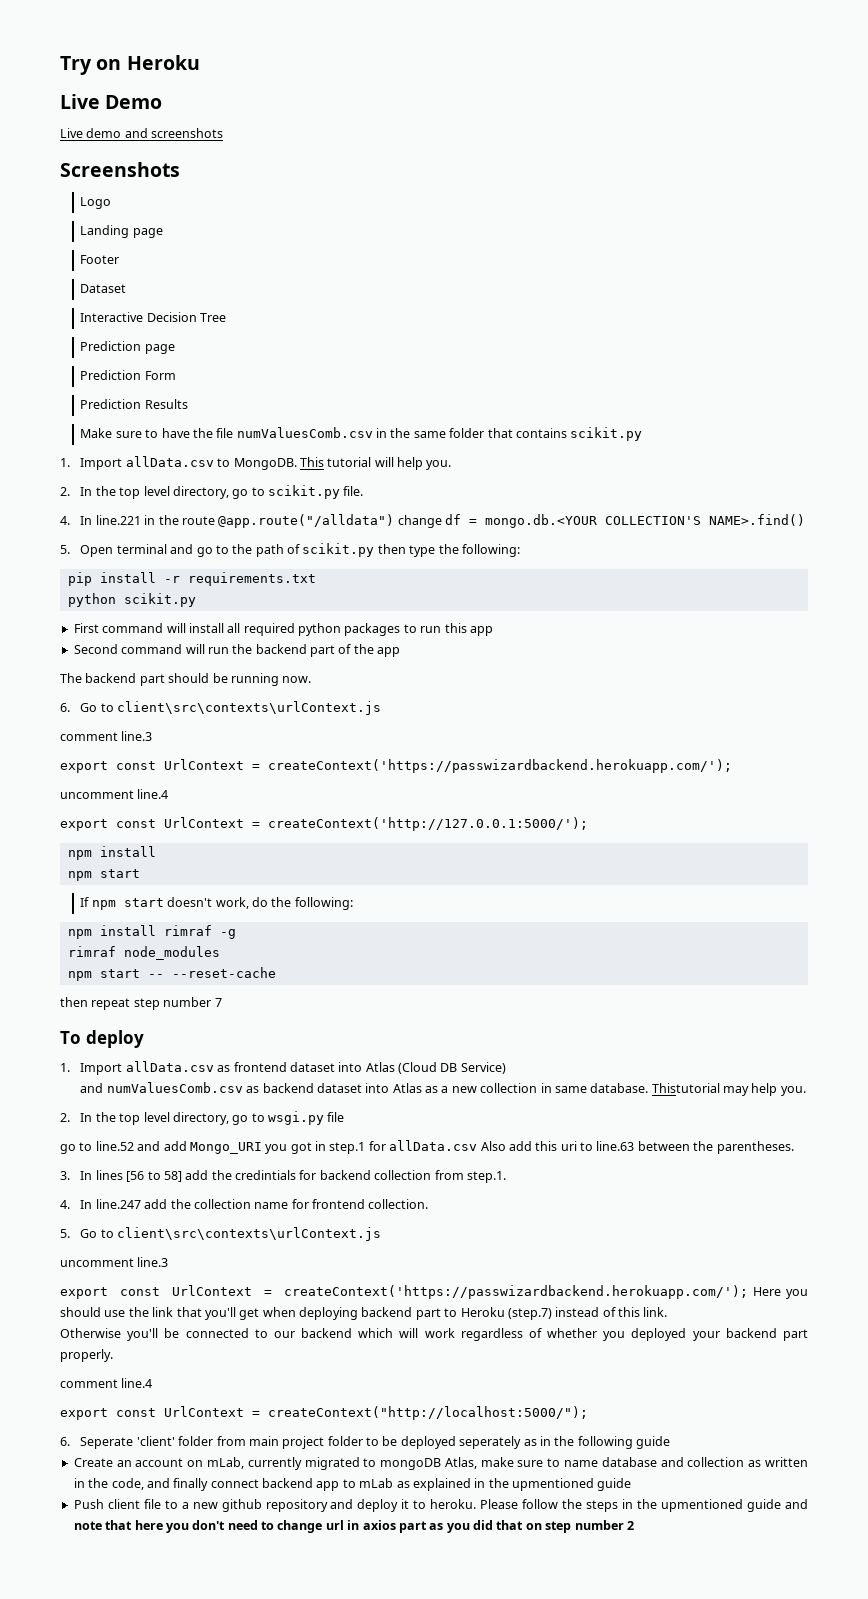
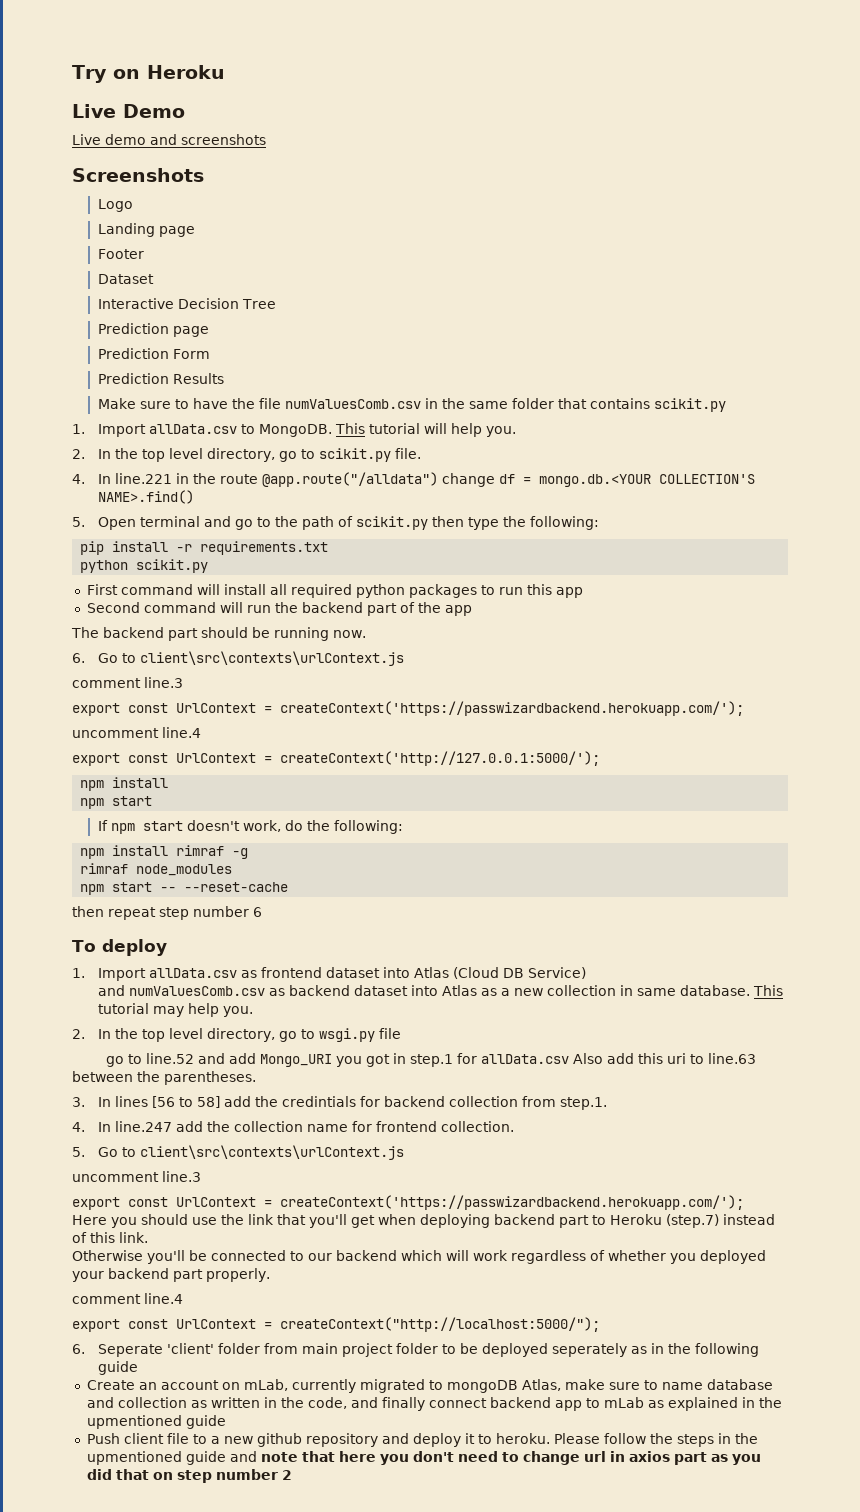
- then repeat step number 7
+ then repeat step number 6
- Thistutorial may help you.
+ This tutorial may help you.
  uncomment line.3
- export const UrlContext = createContext('https://passwizardbackend.herokuapp.com/'); Here you should use the link that you'll get when deploying backend part to Heroku (step.7) instead of this link.
+ export const UrlContext = createContext('https://passwizardbackend.herokuapp.com/');
+ Here you should use the link that you'll get when deploying backend part to Heroku (step.7) instead of this link.

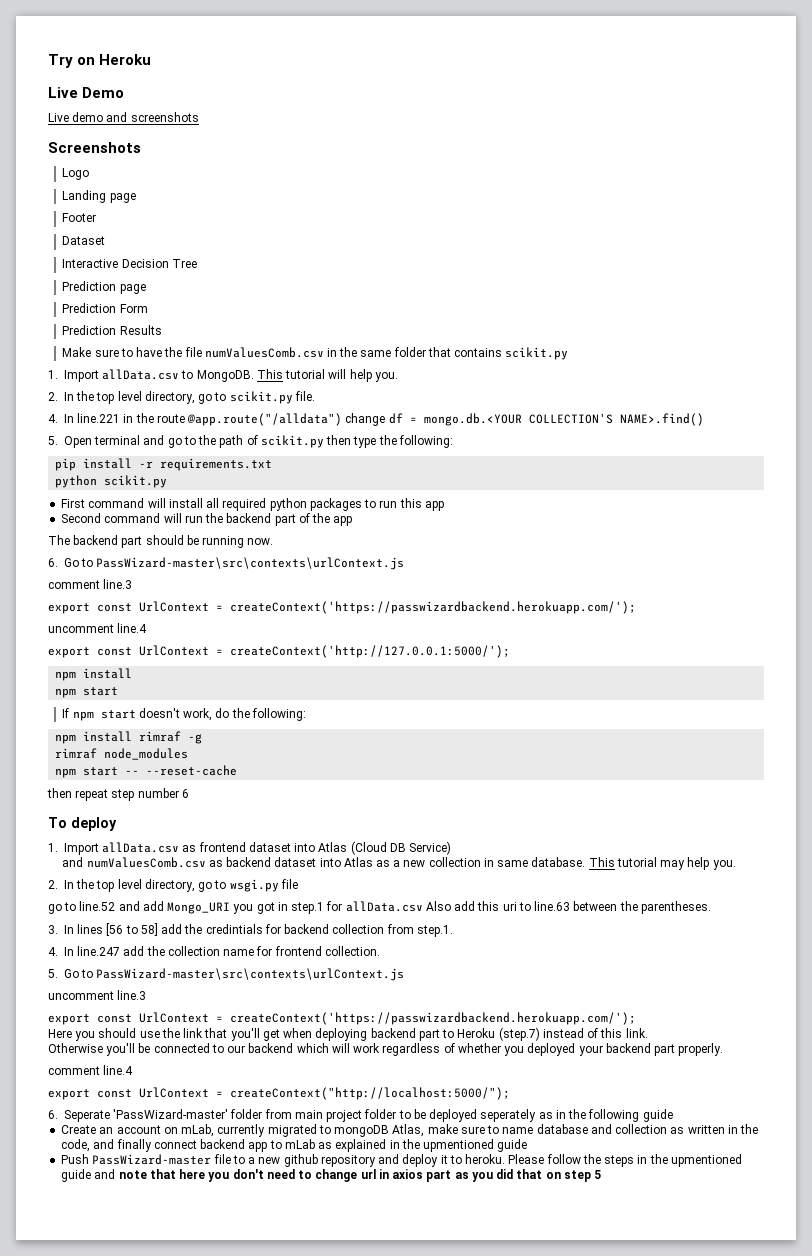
- 6. Go to client\src\contexts\urlContext.js
+ 6. Go to PassWizard-master\src\contexts\urlContext.js
- 5. Go to client\src\contexts\urlContext.js
+ 5. Go to PassWizard-master\src\contexts\urlContext.js
- 6. Seperate 'client' folder from main project folder to be deployed seperately as in the following guide
+ 6. Seperate 'PassWizard-master' folder from main project folder to be deployed seperately as in the following guide
- Push client file to a new github repository and deploy it to heroku.
+ Push PassWizard-master file to a new github repository and deploy it to heroku.
- Please follow the steps in the upmentioned guide and note that here you don't need to change url in axios part as you did that on step number 2
+ Please follow the steps in the upmentioned guide and note that here you don't need to change url in axios part as you did that on step 5

